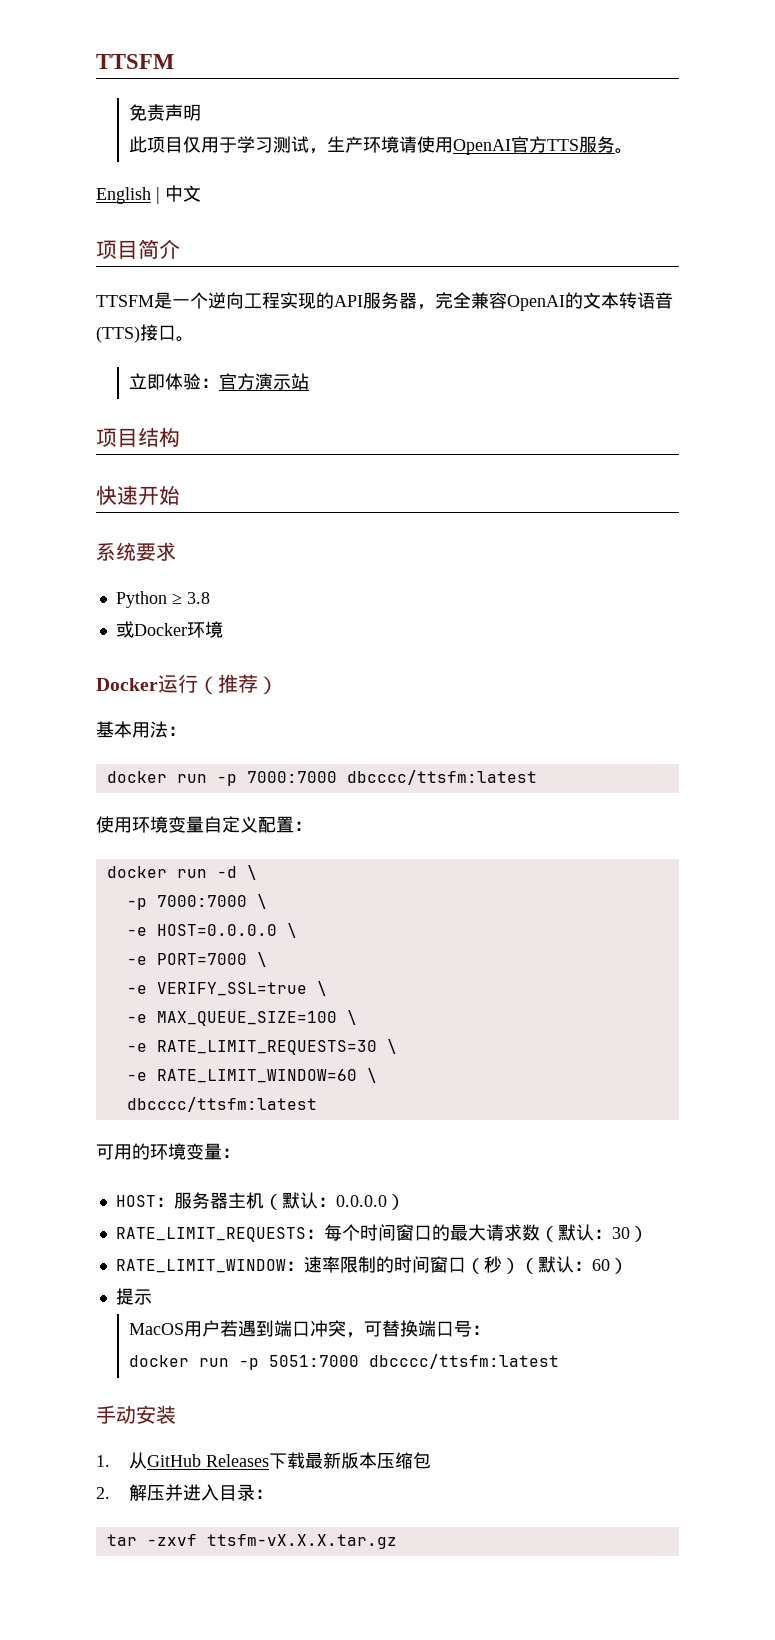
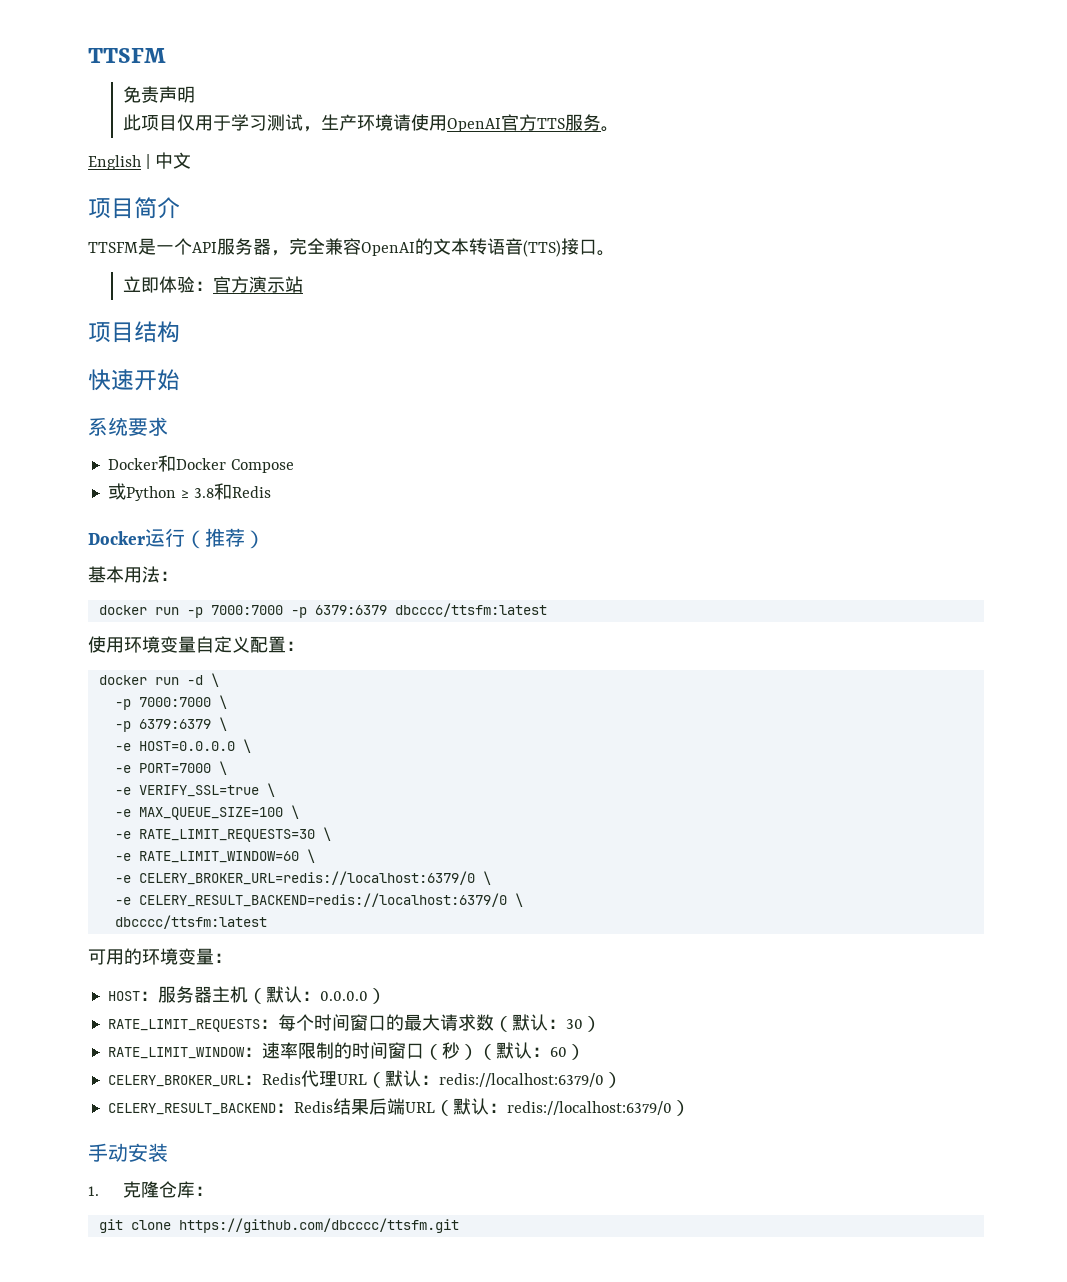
- TTSFM是一个逆向工程实现的API服务器，完全兼容OpenAI的文本转语音(TTS)接口。
+ TTSFM是一个API服务器，完全兼容OpenAI的文本转语音(TTS)接口。
- Python ≥ 3.8
- 或Docker环境
+ Docker和Docker Compose
+ 或Python ≥ 3.8和Redis
- docker run -p 7000:7000 dbcccc/ttsfm:latest
+ docker run -p 7000:7000 -p 6379:6379 dbcccc/ttsfm:latest
+ -p 6379:6379 \
+ -e CELERY_BROKER_URL=redis://localhost:6379/0 \
+ -e CELERY_RESULT_BACKEND=redis://localhost:6379/0 \
- 提示
- MacOS用户若遇到端口冲突，可替换端口号：
- docker run -p 5051:7000 dbcccc/ttsfm:latest
+ CELERY_BROKER_URL：Redis代理URL（默认：redis://localhost:6379/0）
+ CELERY_RESULT_BACKEND：Redis结果后端URL（默认：redis://localhost:6379/0）
  手动安装
- 1.从GitHub Releases下载最新版本压缩包
- 2.解压并进入目录：
- tar -zxvf ttsfm-vX.X.X.tar.gz
+ 1.克隆仓库：
+ git clone https://github.com/dbcccc/ttsfm.git

